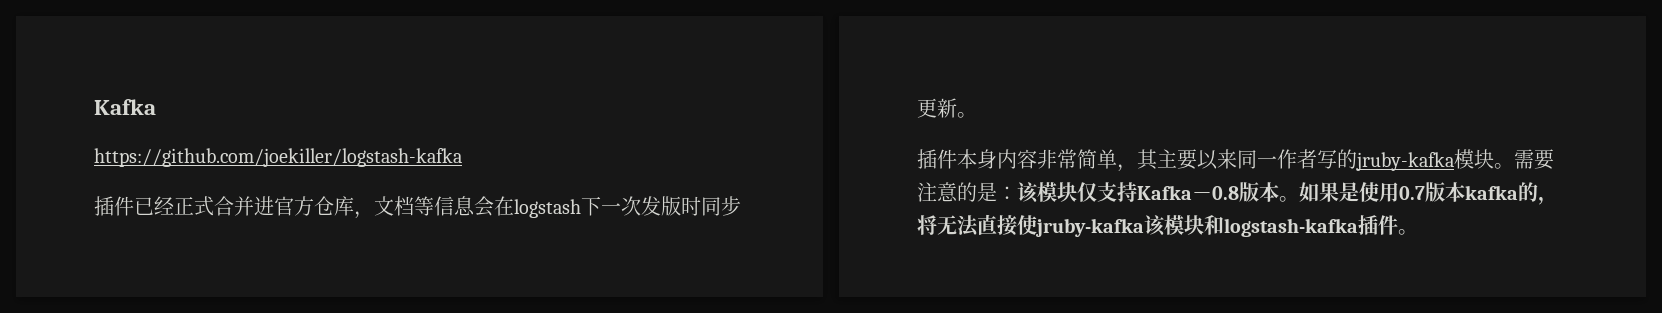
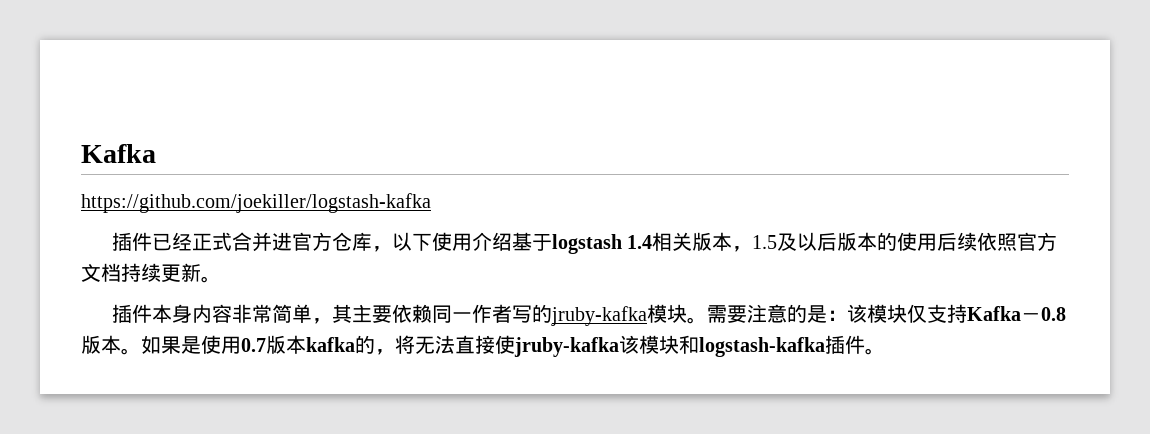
- 插件已经正式合并进官方仓库，文档等信息会在logstash下一次发版时同步更新。
+ 插件已经正式合并进官方仓库，以下使用介绍基于logstash 1.4相关版本，1.5及以后版本的使用后续依照官方文档持续更新。
- 插件本身内容非常简单，其主要以来同一作者写的jruby-kafka模块。
+ 插件本身内容非常简单，其主要依赖同一作者写的jruby-kafka模块。

